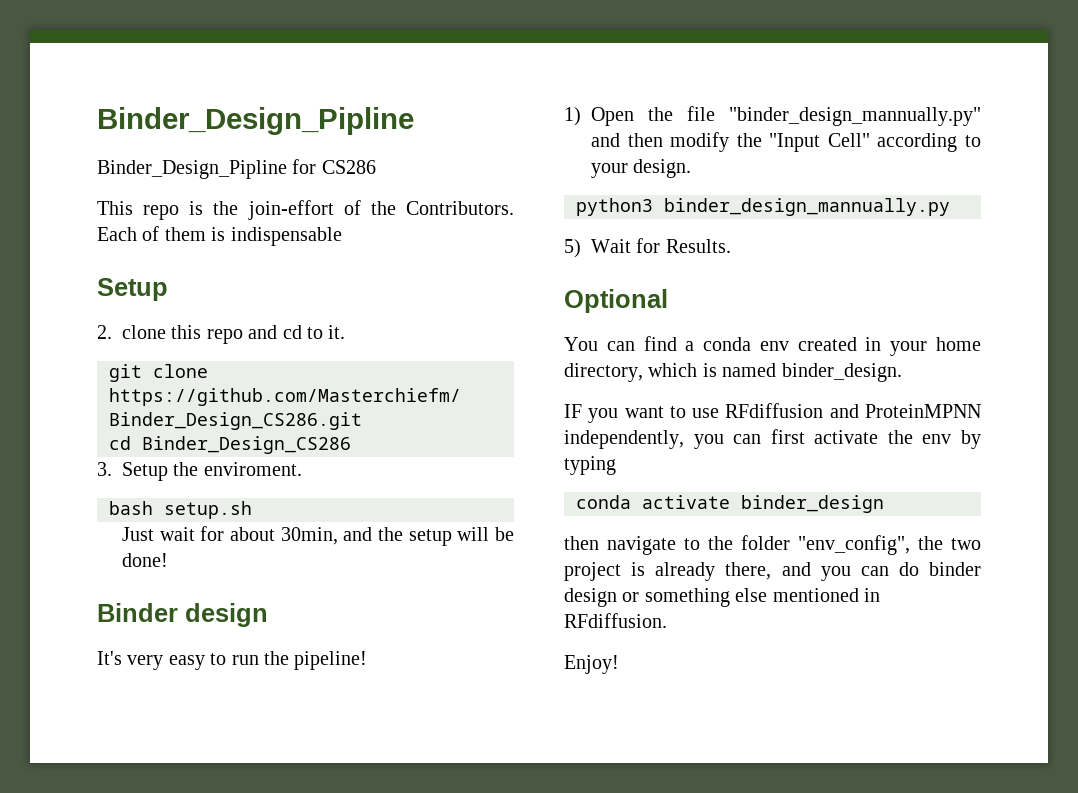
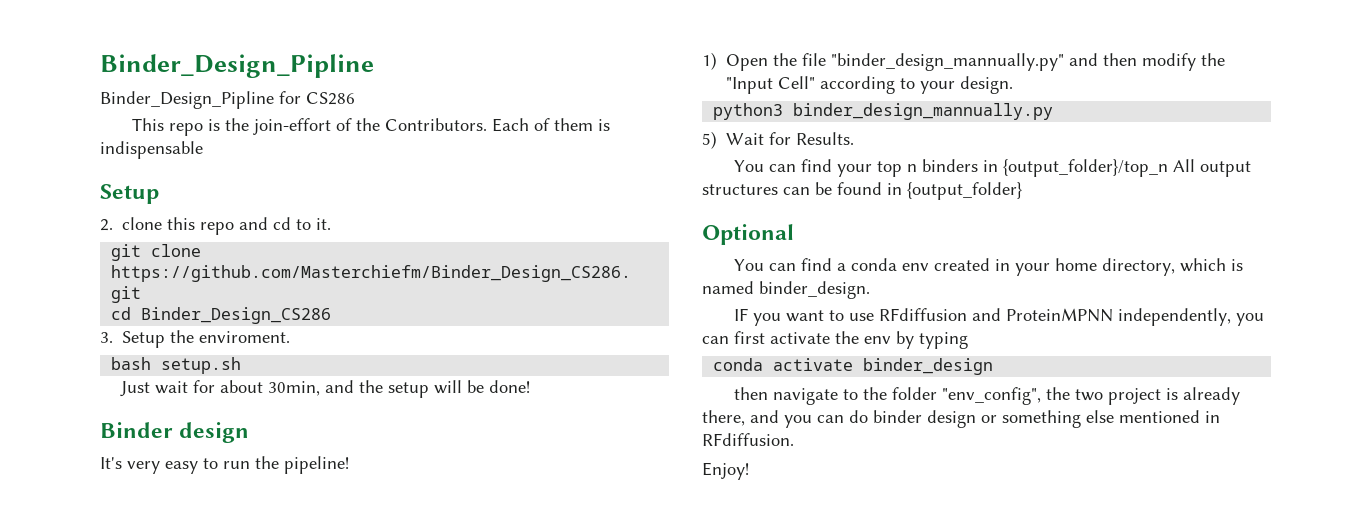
+ You can find your top n binders in {output_folder}/top_n All output structures can be found in {output_folder}

